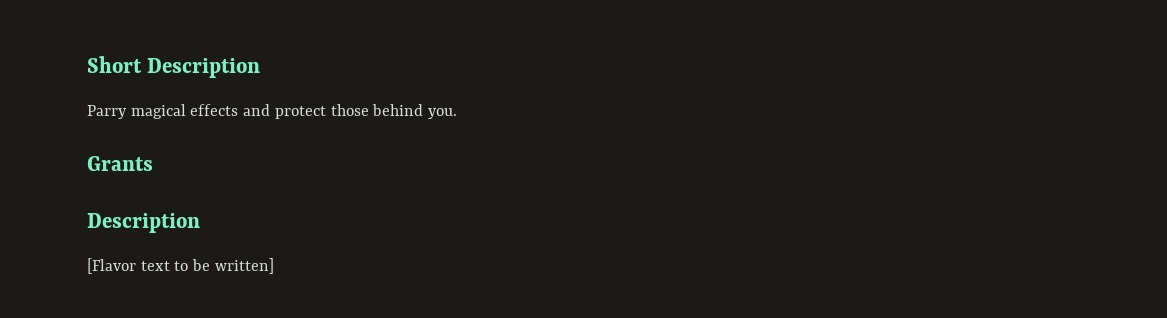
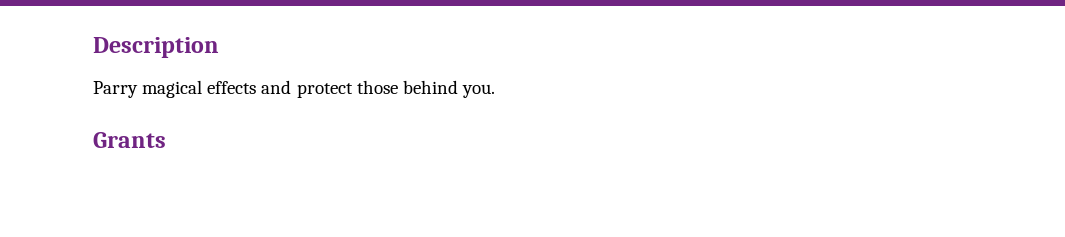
- Short Description
+ Description
  Grants
- Description
- [Flavor text to be written]

